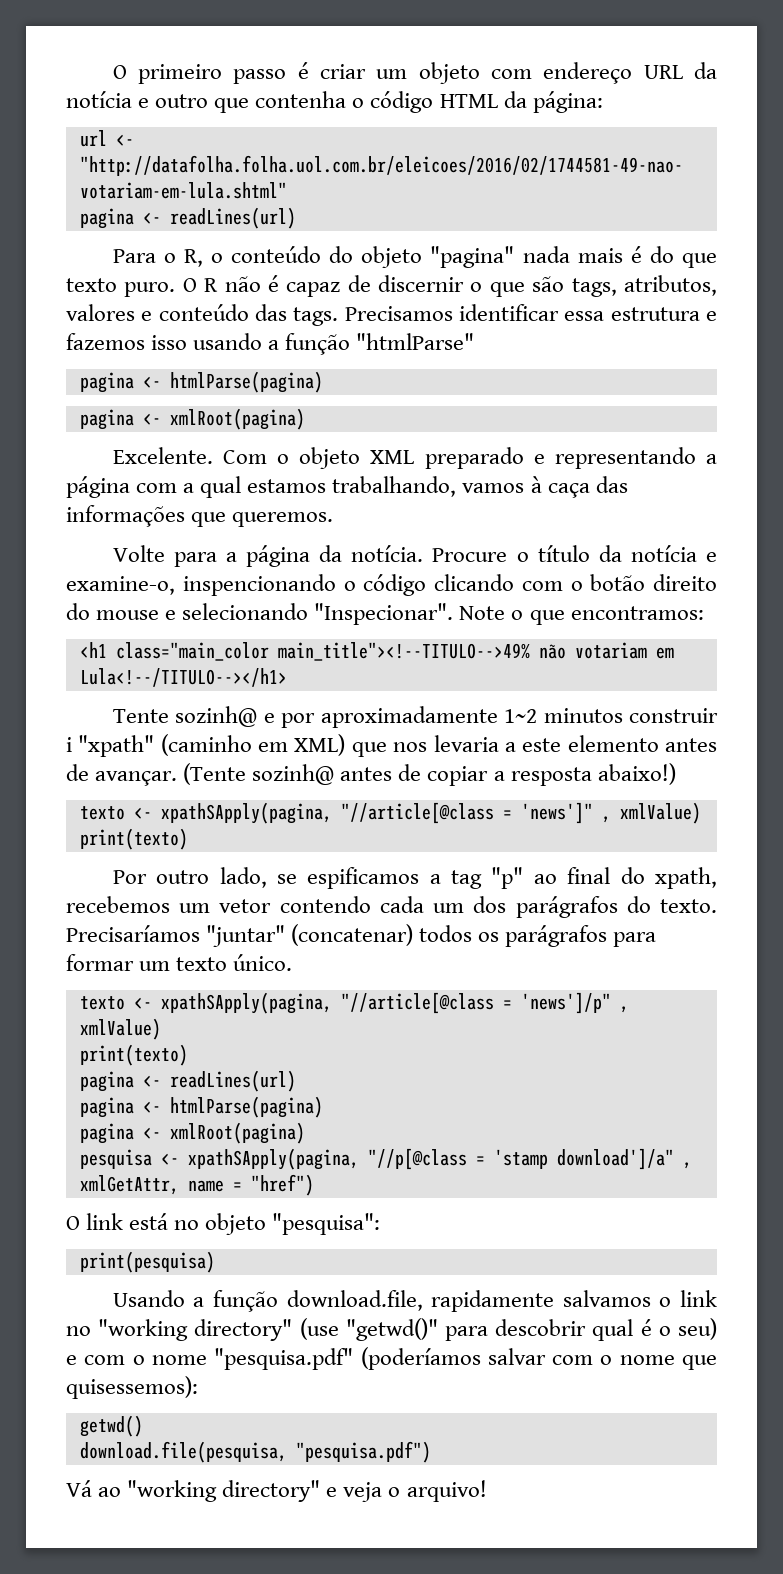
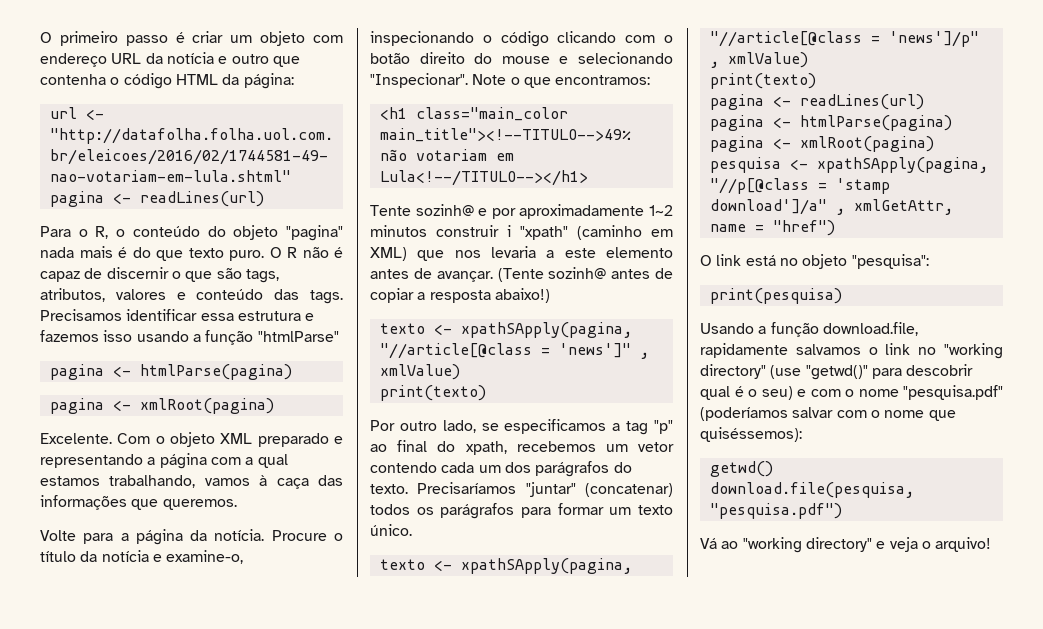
- Procure o título da notícia e examine-o, inspencionando o código clicando com o botão direito do mouse e selecionando "Inspecionar".
+ Procure o título da notícia e examine-o, inspecionando o código clicando com o botão direito do mouse e selecionando "Inspecionar".
- Por outro lado, se espificamos a tag "p" ao final do xpath, recebemos um vetor contendo cada um dos parágrafos do texto.
+ Por outro lado, se especificamos a tag "p" ao final do xpath, recebemos um vetor contendo cada um dos parágrafos do texto.
- Usando a função download.file, rapidamente salvamos o link no "working directory" (use "getwd()" para descobrir qual é o seu) e com o nome "pesquisa.pdf" (poderíamos salvar com o nome que quisessemos):
+ Usando a função download.file, rapidamente salvamos o link no "working directory" (use "getwd()" para descobrir qual é o seu) e com o nome "pesquisa.pdf" (poderíamos salvar com o nome que quiséssemos):

